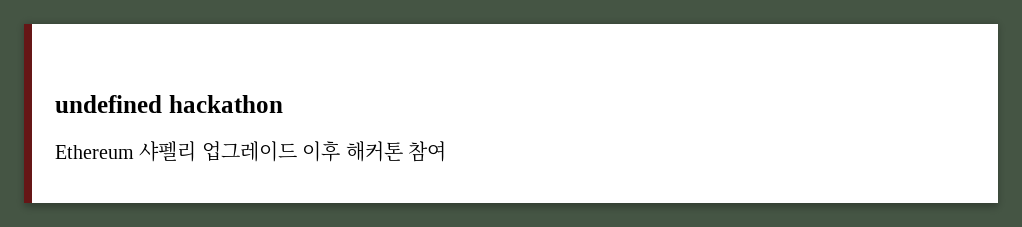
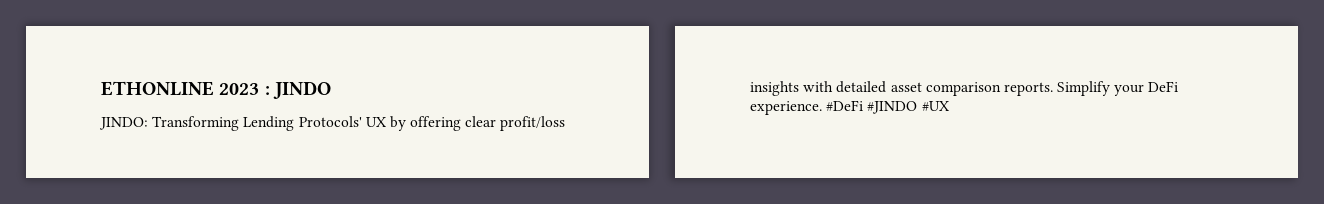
- undefined hackathon
- Ethereum 샤펠리 업그레이드 이후 해커톤 참여
+ ETHONLINE 2023 : JINDO
+ JINDO: Transforming Lending Protocols' UX by offering clear profit/loss insights with detailed asset comparison reports. Simplify your DeFi experience. #DeFi #JINDO #UX

